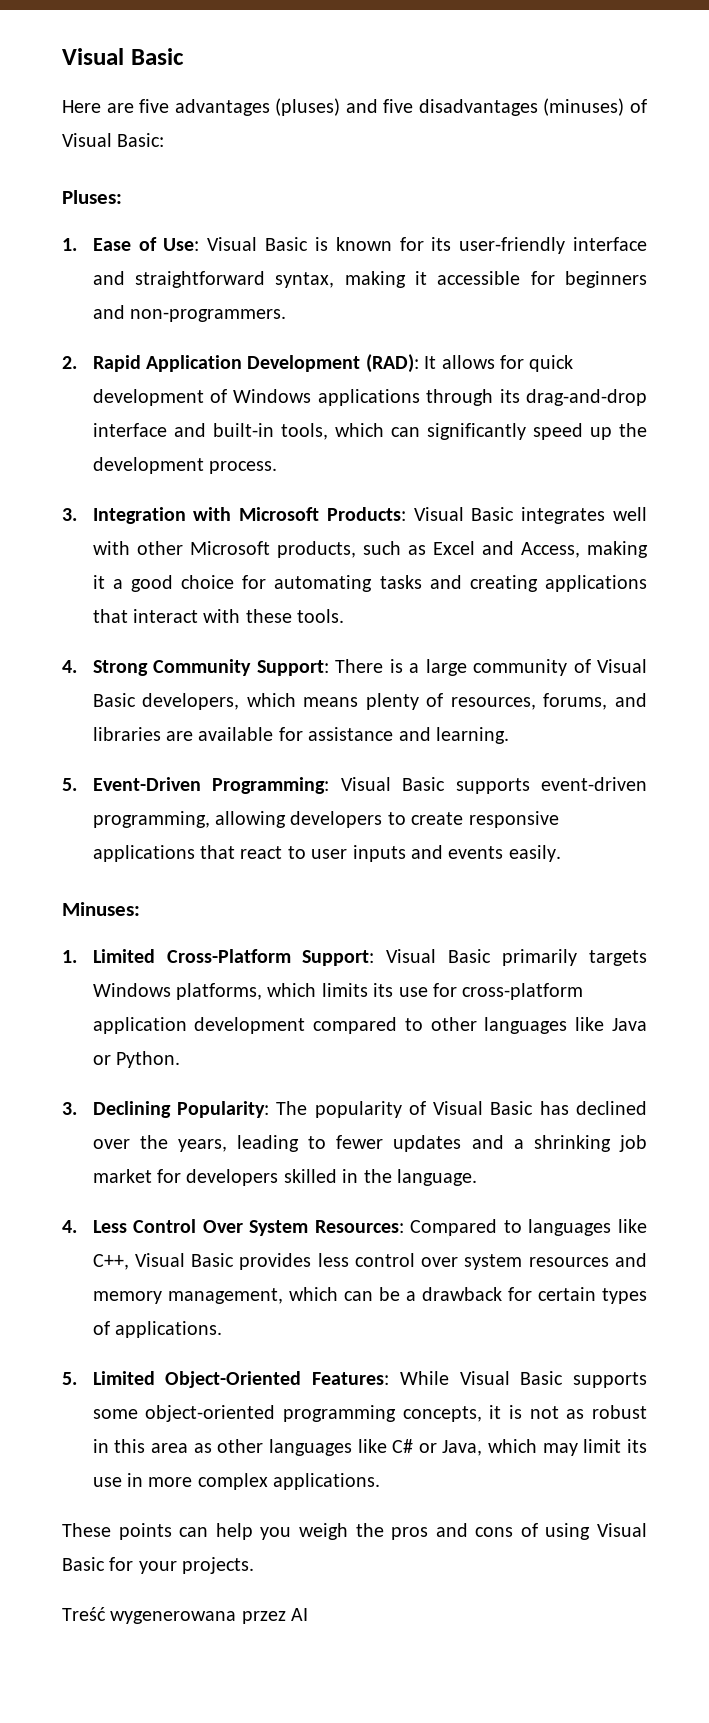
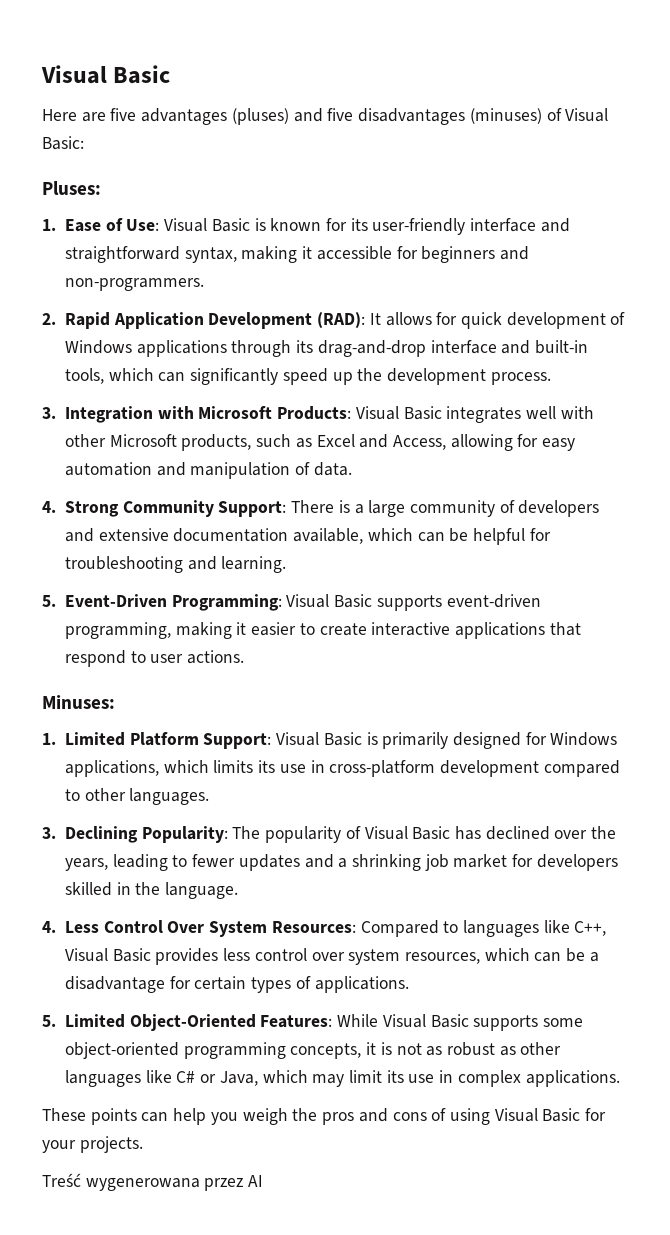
- 3. Integration with Microsoft Products: Visual Basic integrates well with other Microsoft products, such as Excel and Access, making it a good choice for automating tasks and creating applications that interact with these tools.
+ 3. Integration with Microsoft Products: Visual Basic integrates well with other Microsoft products, such as Excel and Access, allowing for easy automation and manipulation of data.
- 4. Strong Community Support: There is a large community of Visual Basic developers, which means plenty of resources, forums, and libraries are available for assistance and learning.
+ 4. Strong Community Support: There is a large community of developers and extensive documentation available, which can be helpful for troubleshooting and learning.
- 5. Event-Driven Programming: Visual Basic supports event-driven programming, allowing developers to create responsive applications that react to user inputs and events easily.
+ 5. Event-Driven Programming: Visual Basic supports event-driven programming, making it easier to create interactive applications that respond to user actions.
- 1. Limited Cross-Platform Support: Visual Basic primarily targets Windows platforms, which limits its use for cross-platform application development compared to other languages like Java or Python.
+ 1. Limited Platform Support: Visual Basic is primarily designed for Windows applications, which limits its use in cross-platform development compared to other languages.
- 4. Less Control Over System Resources: Compared to languages like C++, Visual Basic provides less control over system resources and memory management, which can be a drawback for certain types of applications.
+ 4. Less Control Over System Resources: Compared to languages like C++, Visual Basic provides less control over system resources, which can be a disadvantage for certain types of applications.
- 5. Limited Object-Oriented Features: While Visual Basic supports some object-oriented programming concepts, it is not as robust in this area as other languages like C# or Java, which may limit its use in more complex applications.
+ 5. Limited Object-Oriented Features: While Visual Basic supports some object-oriented programming concepts, it is not as robust as other languages like C# or Java, which may limit its use in complex applications.

